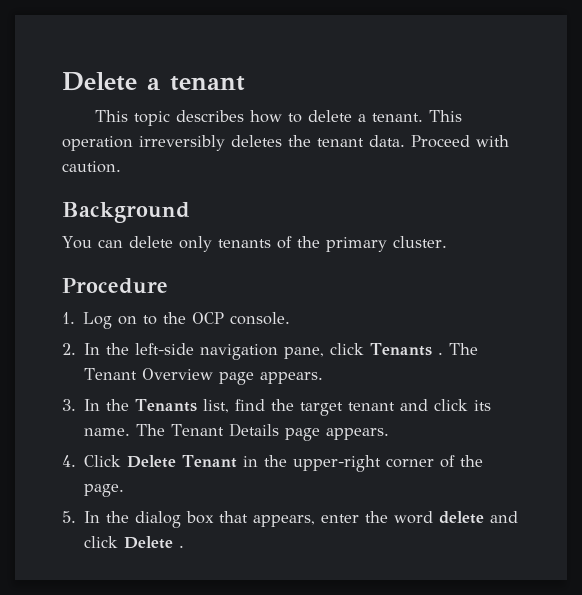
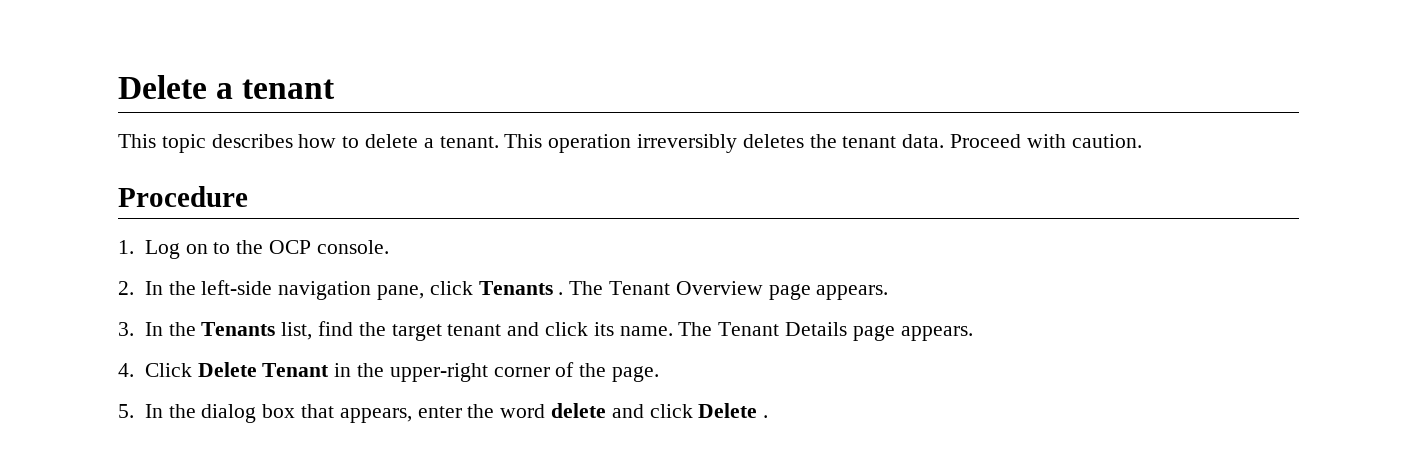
- Background
- You can delete only tenants of the primary cluster.

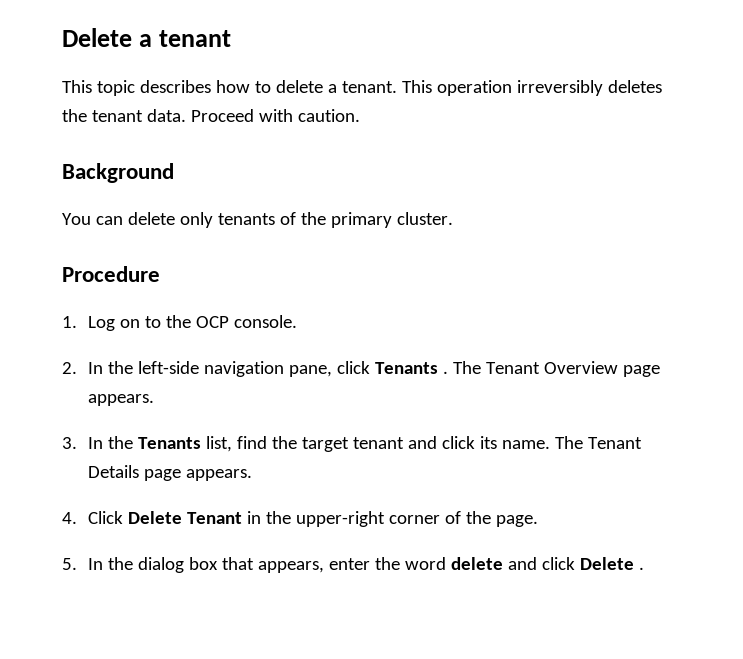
+ Background
+ You can delete only tenants of the primary cluster.

